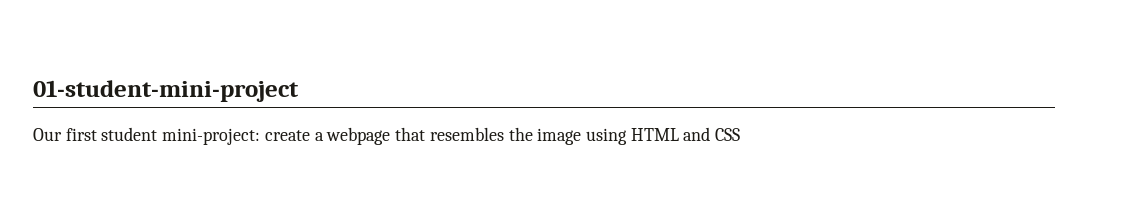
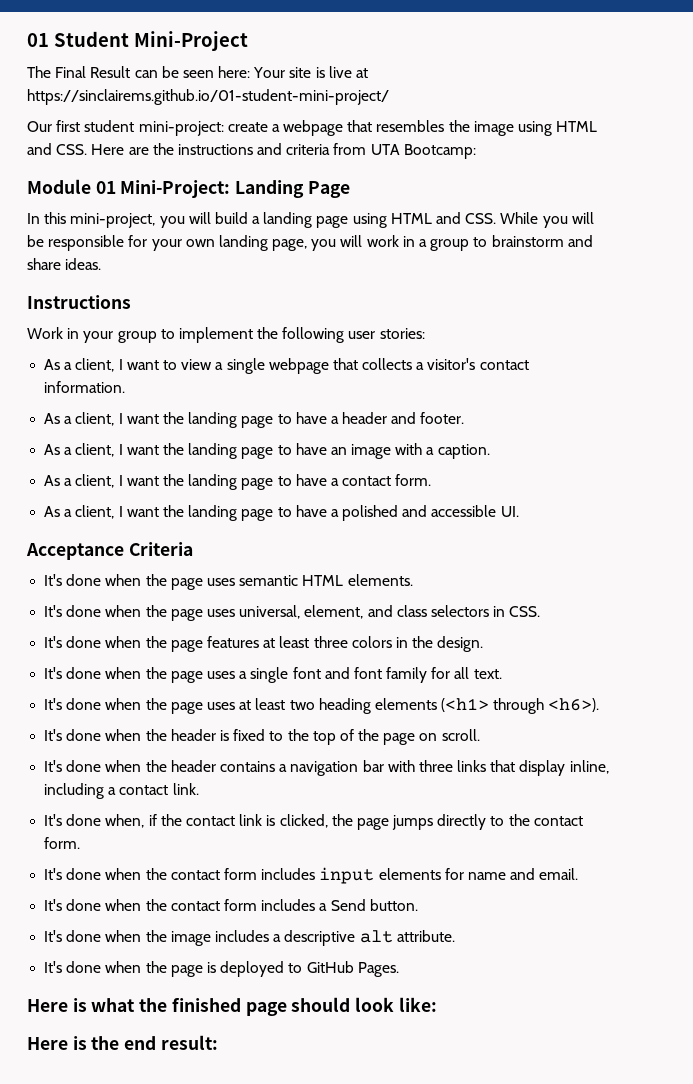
- 01-student-mini-project
+ 01 Student Mini-Project
+ The Final Result can be seen here: Your site is live at https://sinclairems.github.io/01-student-mini-project/
- Our first student mini-project: create a webpage that resembles the image using HTML and CSS
+ Our first student mini-project: create a webpage that resembles the image using HTML and CSS. Here are the instructions and criteria from UTA Bootcamp:
+ Module 01 Mini-Project: Landing Page
+ In this mini-project, you will build a landing page using HTML and CSS. While you will be responsible for your own landing page, you will work in a group to brainstorm and share ideas.
+ Instructions
+ Work in your group to implement the following user stories:
+ As a client, I want to view a single webpage that collects a visitor's contact information.
+ As a client, I want the landing page to have a header and footer.
+ As a client, I want the landing page to have an image with a caption.
+ As a client, I want the landing page to have a contact form.
+ As a client, I want the landing page to have a polished and accessible UI.
+ Acceptance Criteria
+ It's done when the page uses semantic HTML elements.
+ It's done when the page uses universal, element, and class selectors in CSS.
+ It's done when the page features at least three colors in the design.
+ It's done when the page uses a single font and font family for all text.
+ It's done when the page uses at least two heading elements (<h1> through <h6>).
+ It's done when the header is fixed to the top of the page on scroll.
+ It's done when the header contains a navigation bar with three links that display inline, including a contact link.
+ It's done when, if the contact link is clicked, the page jumps directly to the contact form.
+ It's done when the contact form includes input elements for name and email.
+ It's done when the contact form includes a Send button.
+ It's done when the image includes a descriptive alt attribute.
+ It's done when the page is deployed to GitHub Pages.
+ Here is what the finished page should look like:
+ Here is the end result:

